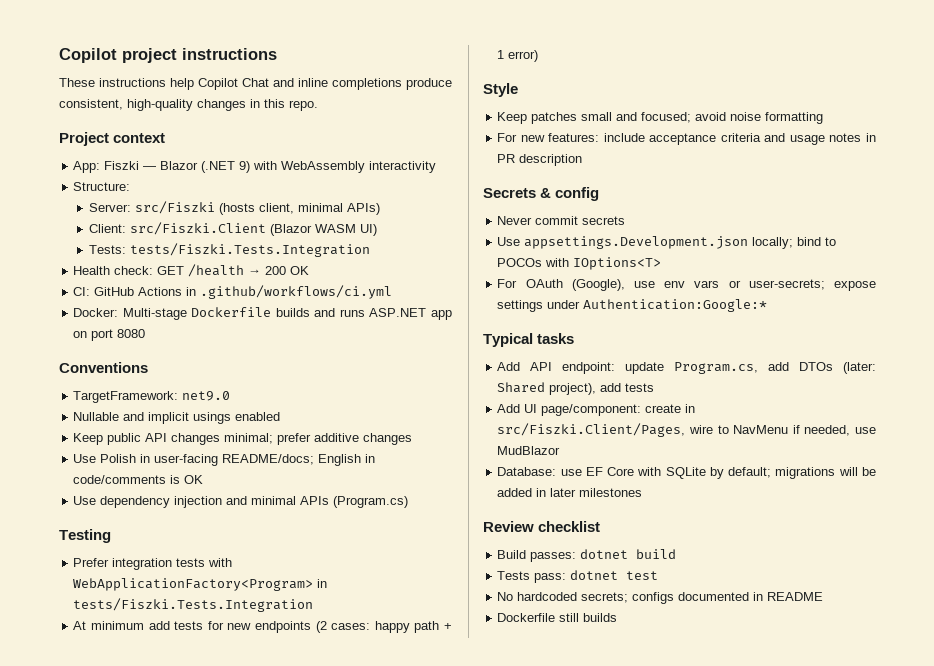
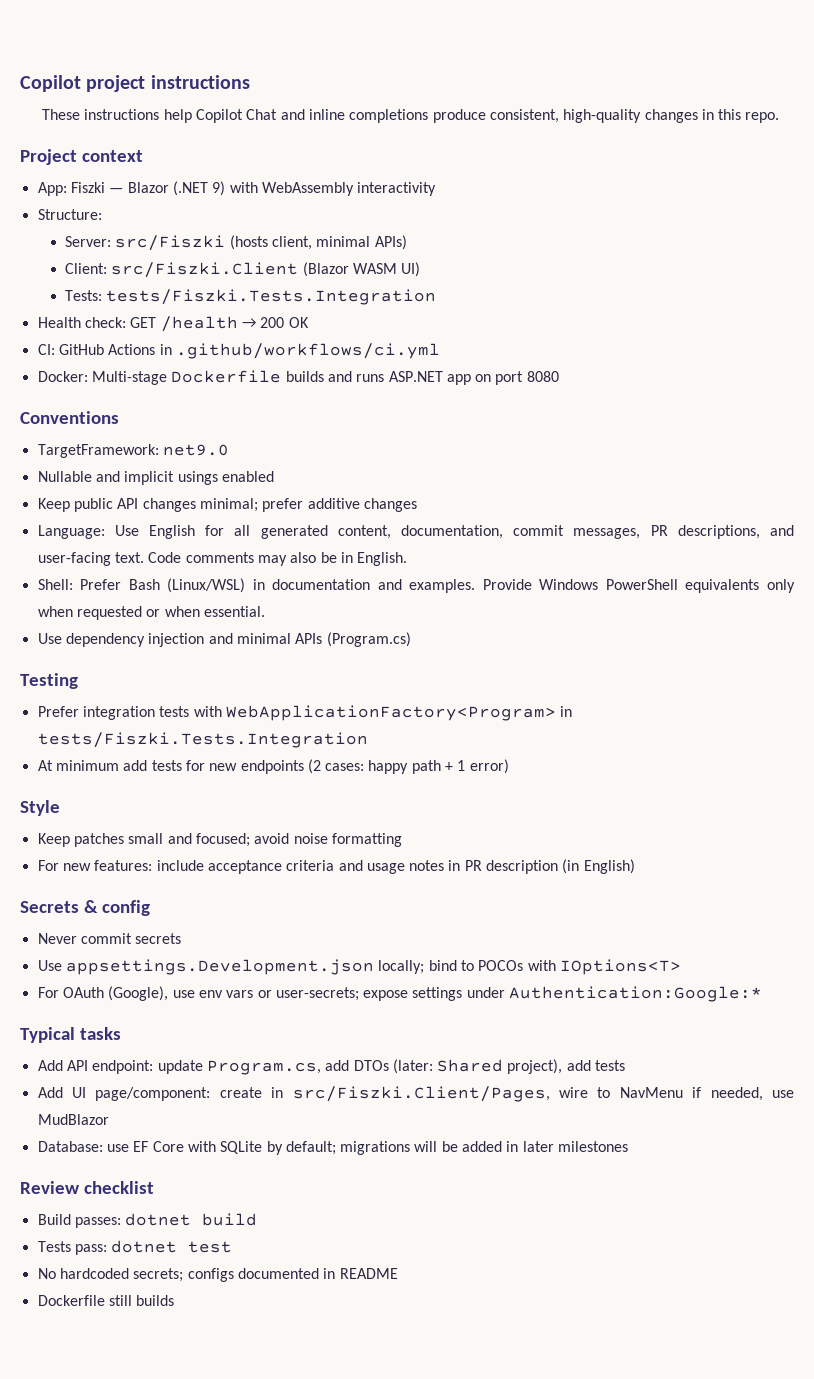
- Use Polish in user-facing README/docs; English in code/comments is OK
+ Language: Use English for all generated content, documentation, commit messages, PR descriptions, and user-facing text. Code comments may also be in English.
+ Shell: Prefer Bash (Linux/WSL) in documentation and examples. Provide Windows PowerShell equivalents only when requested or when essential.
- For new features: include acceptance criteria and usage notes in PR description
+ For new features: include acceptance criteria and usage notes in PR description (in English)

